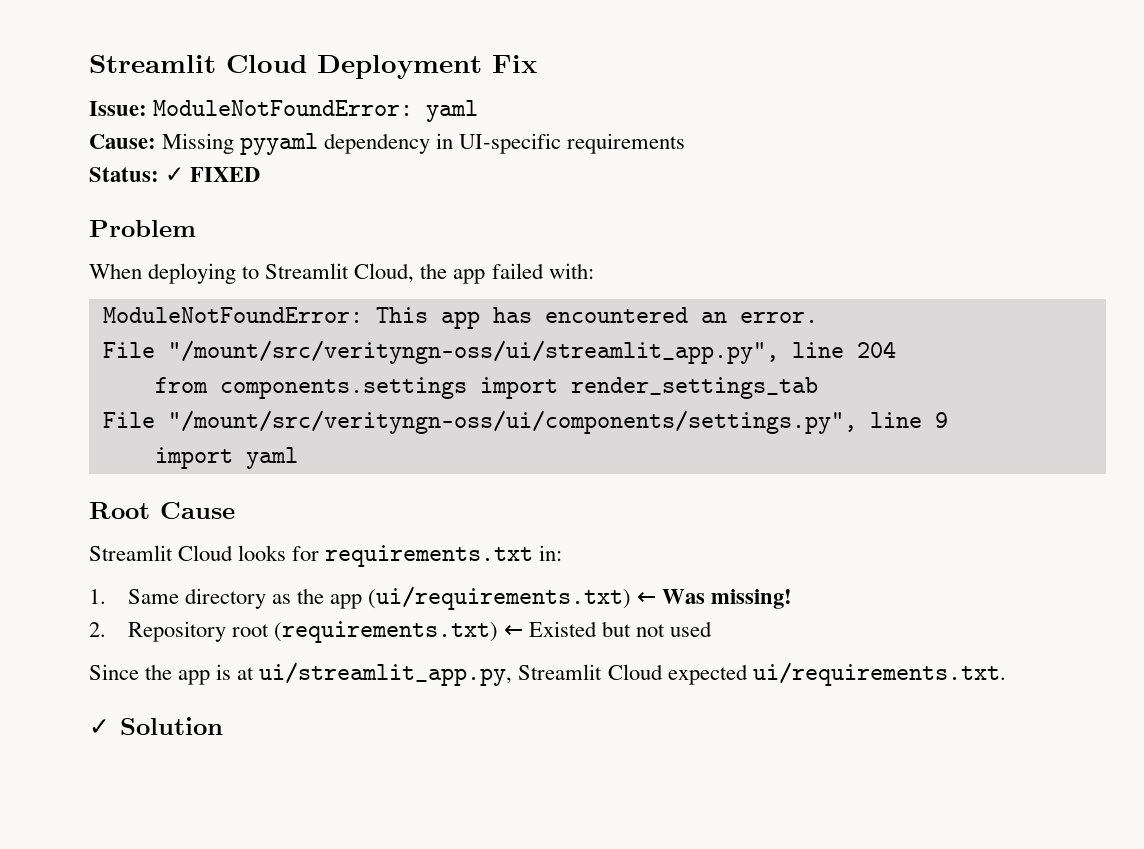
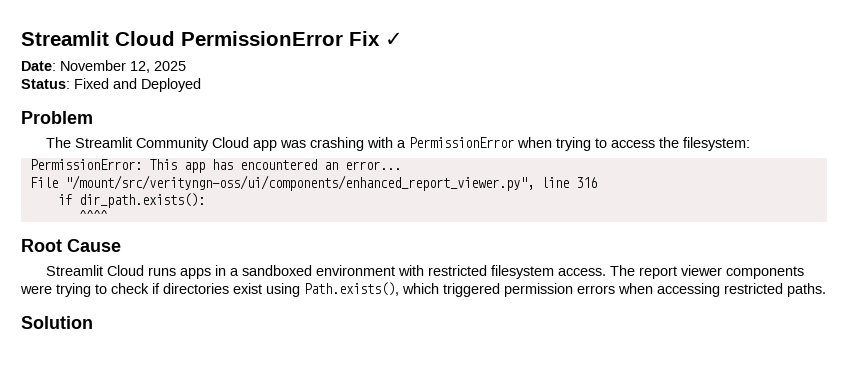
- Streamlit Cloud Deployment Fix
- Issue: ModuleNotFoundError: yaml
- Cause: Missing pyyaml dependency in UI-specific requirements
- Status: ✓ FIXED
+ Streamlit Cloud PermissionError Fix ✓
+ Date: November 12, 2025
+ Status: Fixed and Deployed
  Problem
- When deploying to Streamlit Cloud, the app failed with:
- ModuleNotFoundError: This app has encountered an error.
- File "/mount/src/verityngn-oss/ui/streamlit_app.py", line 204
- from components.settings import render_settings_tab
- File "/mount/src/verityngn-oss/ui/components/settings.py", line 9
- import yaml
+ The Streamlit Community Cloud app was crashing with a PermissionError when trying to access the filesystem:
+ PermissionError: This app has encountered an error...
+ File "/mount/src/verityngn-oss/ui/components/enhanced_report_viewer.py", line 316
+ if dir_path.exists():
+ ^^^^
  Root Cause
- Streamlit Cloud looks for requirements.txt in:
- 1. Same directory as the app (ui/requirements.txt) ← Was missing!
- 2. Repository root (requirements.txt) ← Existed but not used
- Since the app is at ui/streamlit_app.py, Streamlit Cloud expected ui/requirements.txt.
- ✓ Solution
+ Streamlit Cloud runs apps in a sandboxed environment with restricted filesystem access. The report viewer components were trying to check if directories exist using Path.exists(), which triggered permission errors when accessing restricted paths.
+ Solution

